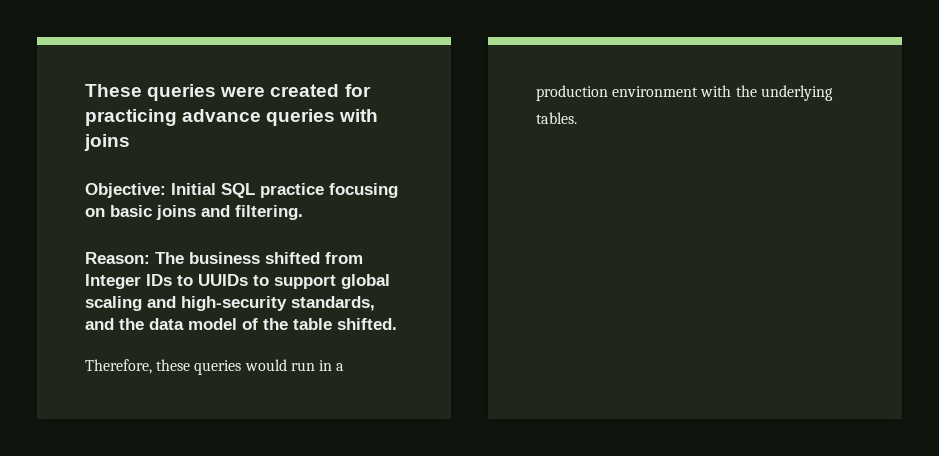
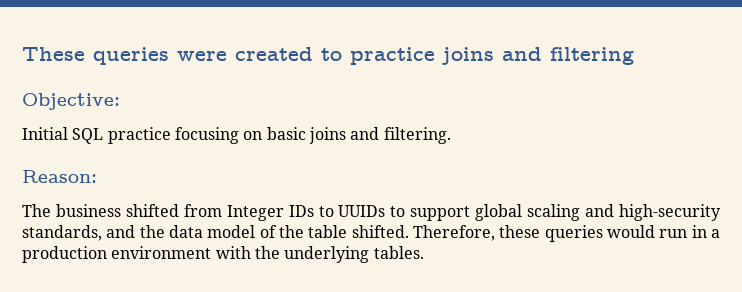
- These queries were created for practicing advance queries with joins
+ These queries were created to practice joins and filtering
- Objective: Initial SQL practice focusing on basic joins and filtering.
+ Objective:
+ Initial SQL practice focusing on basic joins and filtering.
- Reason: The business shifted from Integer IDs to UUIDs to support global scaling and high-security standards, and the data model of the table shifted.
- Therefore, these queries would run in a production environment with the underlying tables.
+ Reason:
+ The business shifted from Integer IDs to UUIDs to support global scaling and high-security standards, and the data model of the table shifted. Therefore, these queries would run in a production environment with the underlying tables.

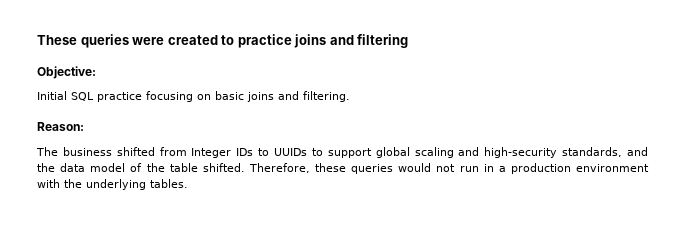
- Therefore, these queries would run in a production environment with the underlying tables.
+ Therefore, these queries would not run in a production environment with the underlying tables.

